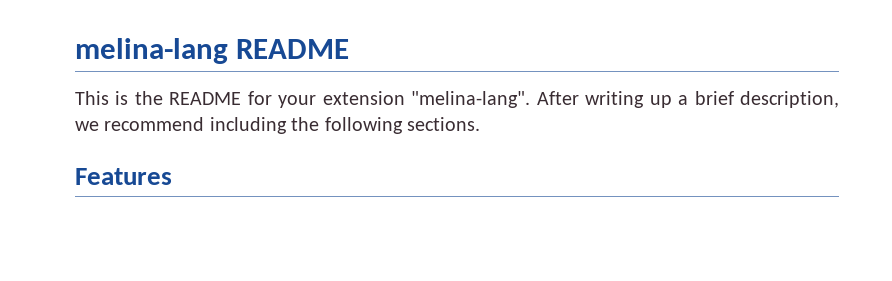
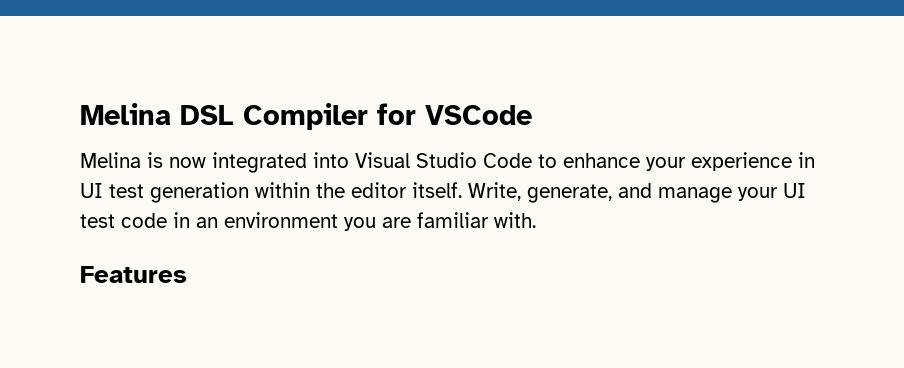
- melina-lang README
- This is the README for your extension "melina-lang". After writing up a brief description, we recommend including the following sections.
+ Melina DSL Compiler for VSCode
+ Melina is now integrated into Visual Studio Code to enhance your experience in UI test generation within the editor itself. Write, generate, and manage your UI test code in an environment you are familiar with.

